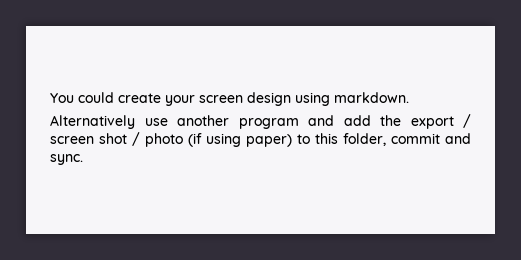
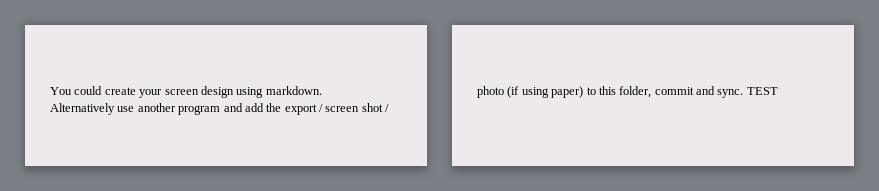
+ TEST

